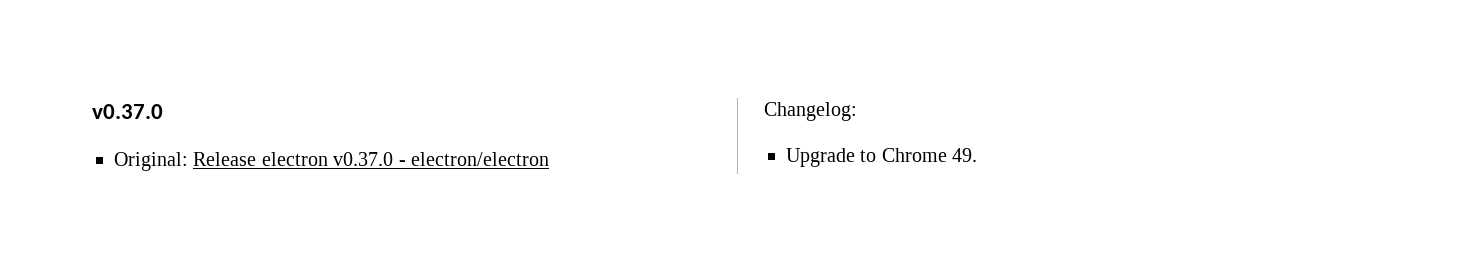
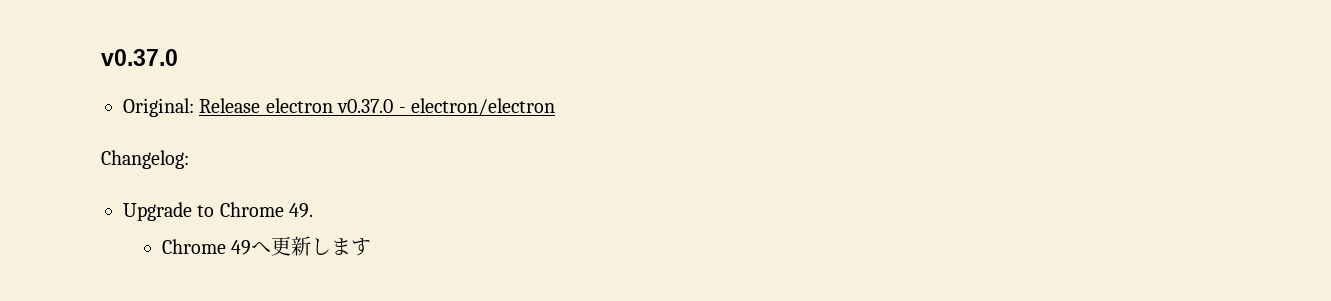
+ Chrome 49へ更新します

